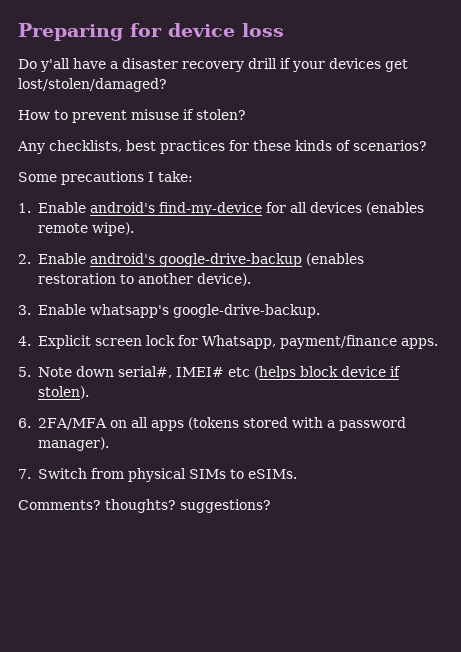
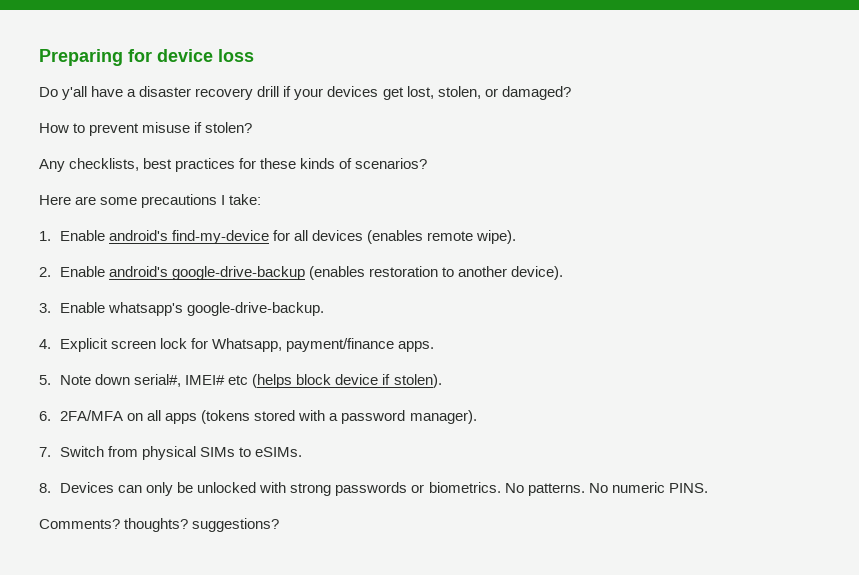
- Do y'all have a disaster recovery drill if your devices get lost/stolen/damaged?
+ Do y'all have a disaster recovery drill if your devices get lost, stolen, or damaged?
- Some precautions I take:
+ Here are some precautions I take:
+ 8. Devices can only be unlocked with strong passwords or biometrics. No patterns. No numeric PINS.

